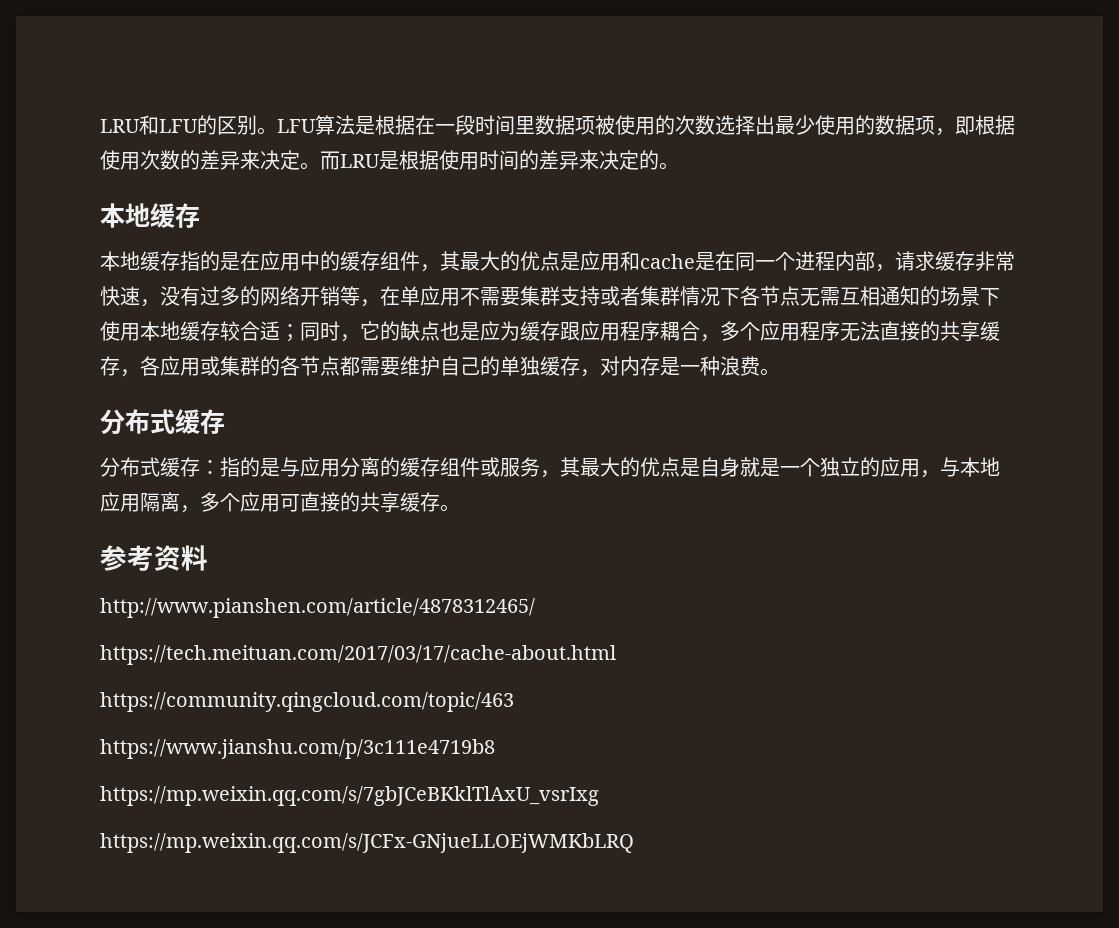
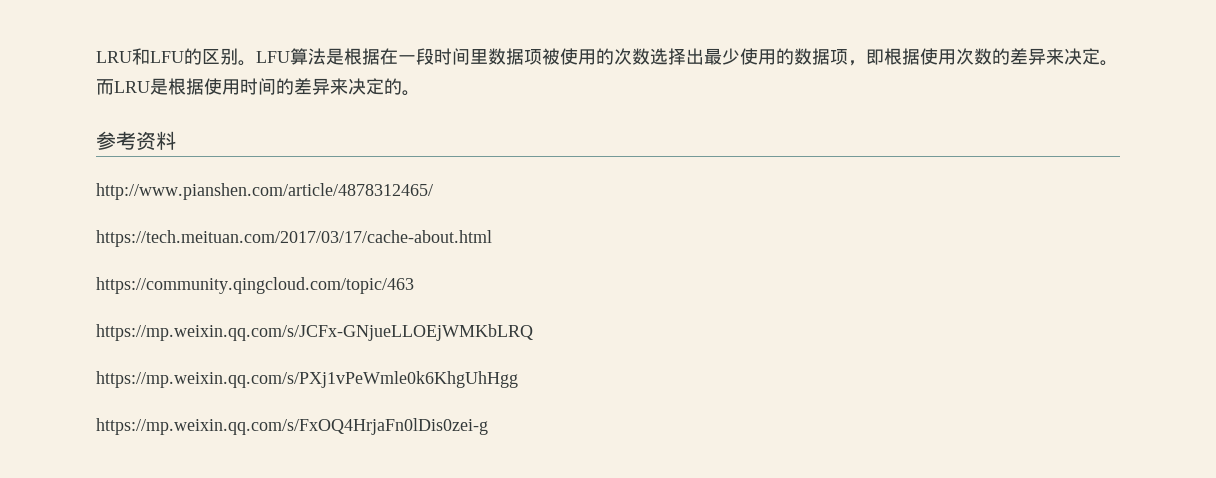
  而LRU是根据使用时间的差异来决定的。
- 本地缓存
- 本地缓存指的是在应用中的缓存组件，其最大的优点是应用和cache是在同一个进程内部，请求缓存非常快速，没有过多的网络开销等，在单应用不需要集群支持或者集群情况下各节点无需互相通知的场景下使用本地缓存较合适；同时，它的缺点也是应为缓存跟应用程序耦合，多个应用程序无法直接的共享缓存，各应用或集群的各节点都需要维护自己的单独缓存，对内存是一种浪费。
- 分布式缓存
- 分布式缓存：指的是与应用分离的缓存组件或服务，其最大的优点是自身就是一个独立的应用，与本地应用隔离，多个应用可直接的共享缓存。
- https://www.jianshu.com/p/3c111e4719b8
- https://mp.weixin.qq.com/s/7gbJCeBKklTlAxU_vsrIxg
  https://mp.weixin.qq.com/s/JCFx-GNjueLLOEjWMKbLRQ
+ https://mp.weixin.qq.com/s/PXj1vPeWmle0k6KhgUhHgg
+ https://mp.weixin.qq.com/s/FxOQ4HrjaFn0lDis0zei-g

